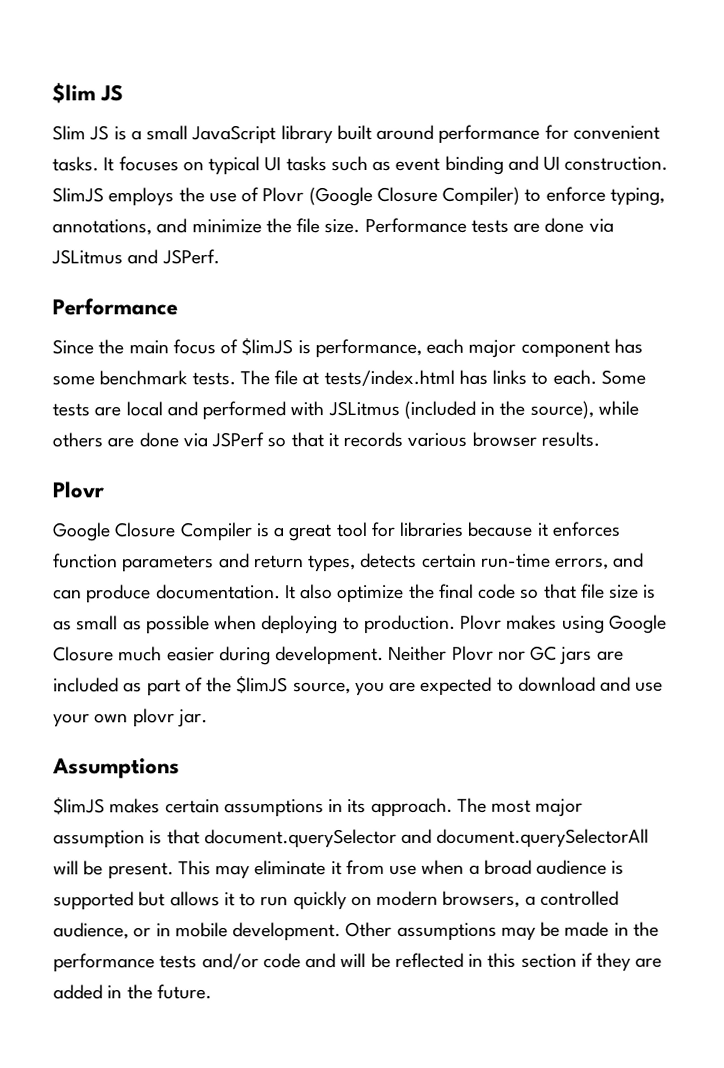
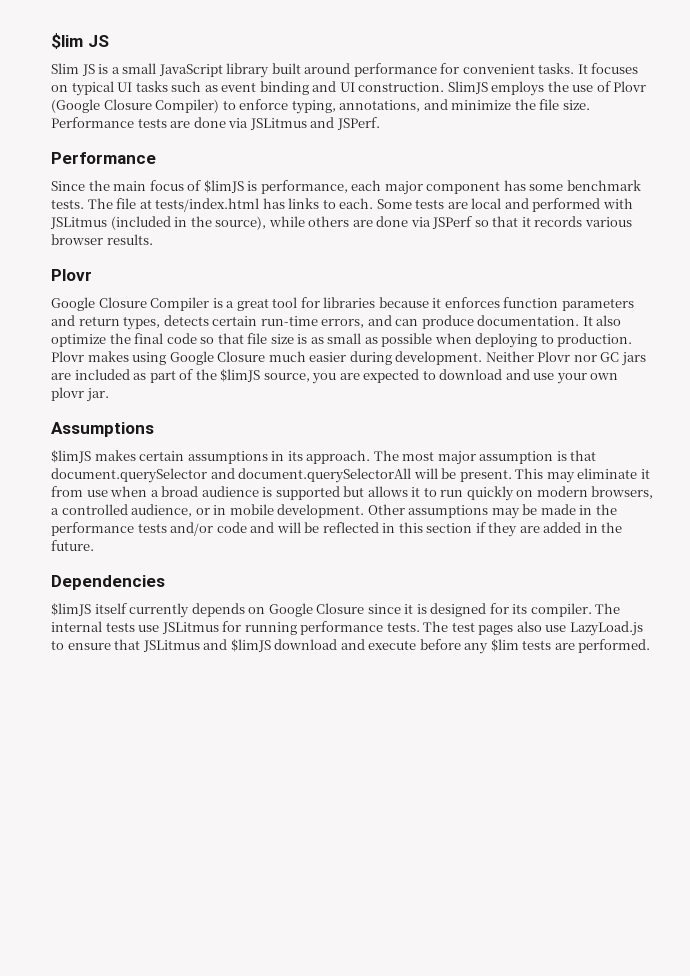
+ Dependencies
+ $limJS itself currently depends on Google Closure since it is designed for its compiler. The internal tests use JSLitmus for running performance tests. The test pages also use LazyLoad.js to ensure that JSLitmus and $limJS download and execute before any $lim tests are performed.

